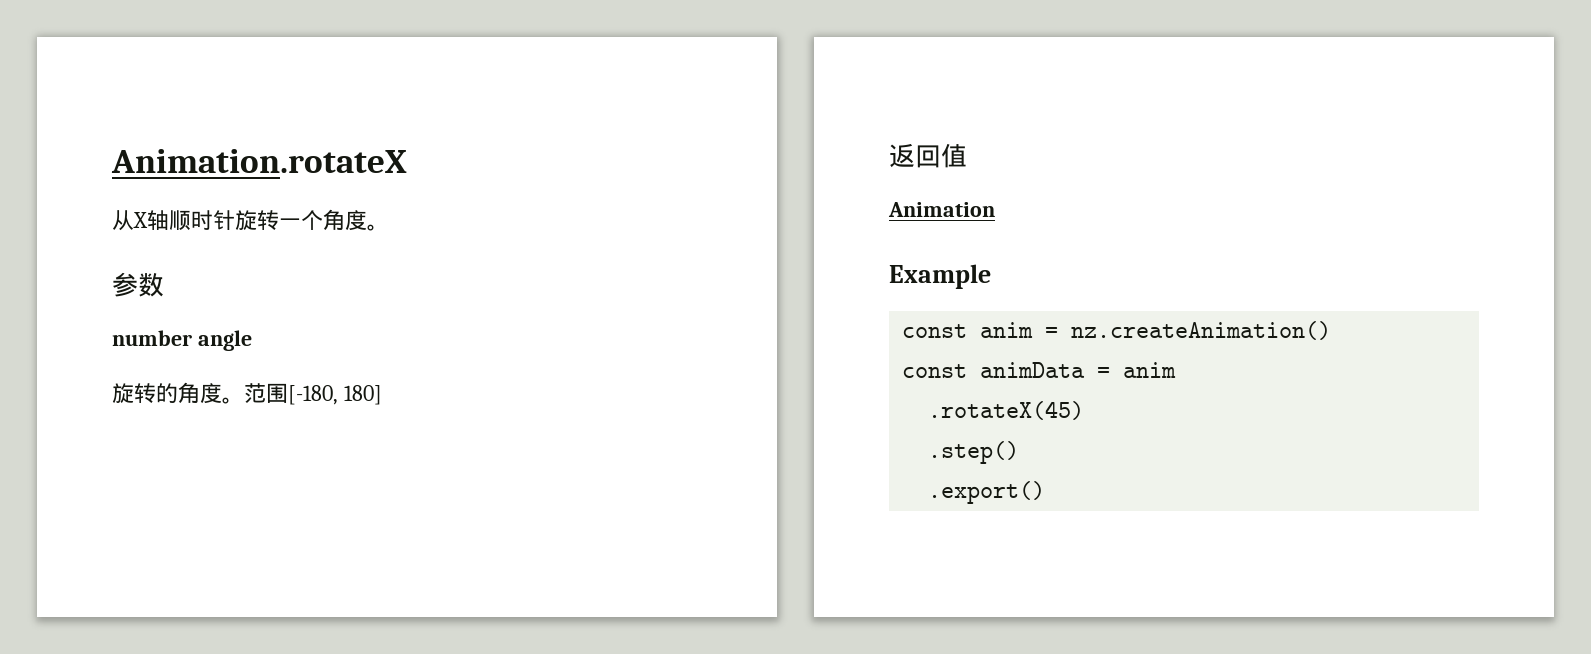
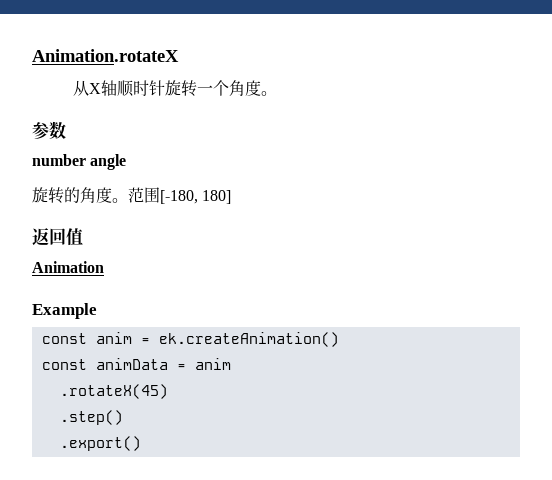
- const anim = nz.createAnimation()
+ const anim = ek.createAnimation()

